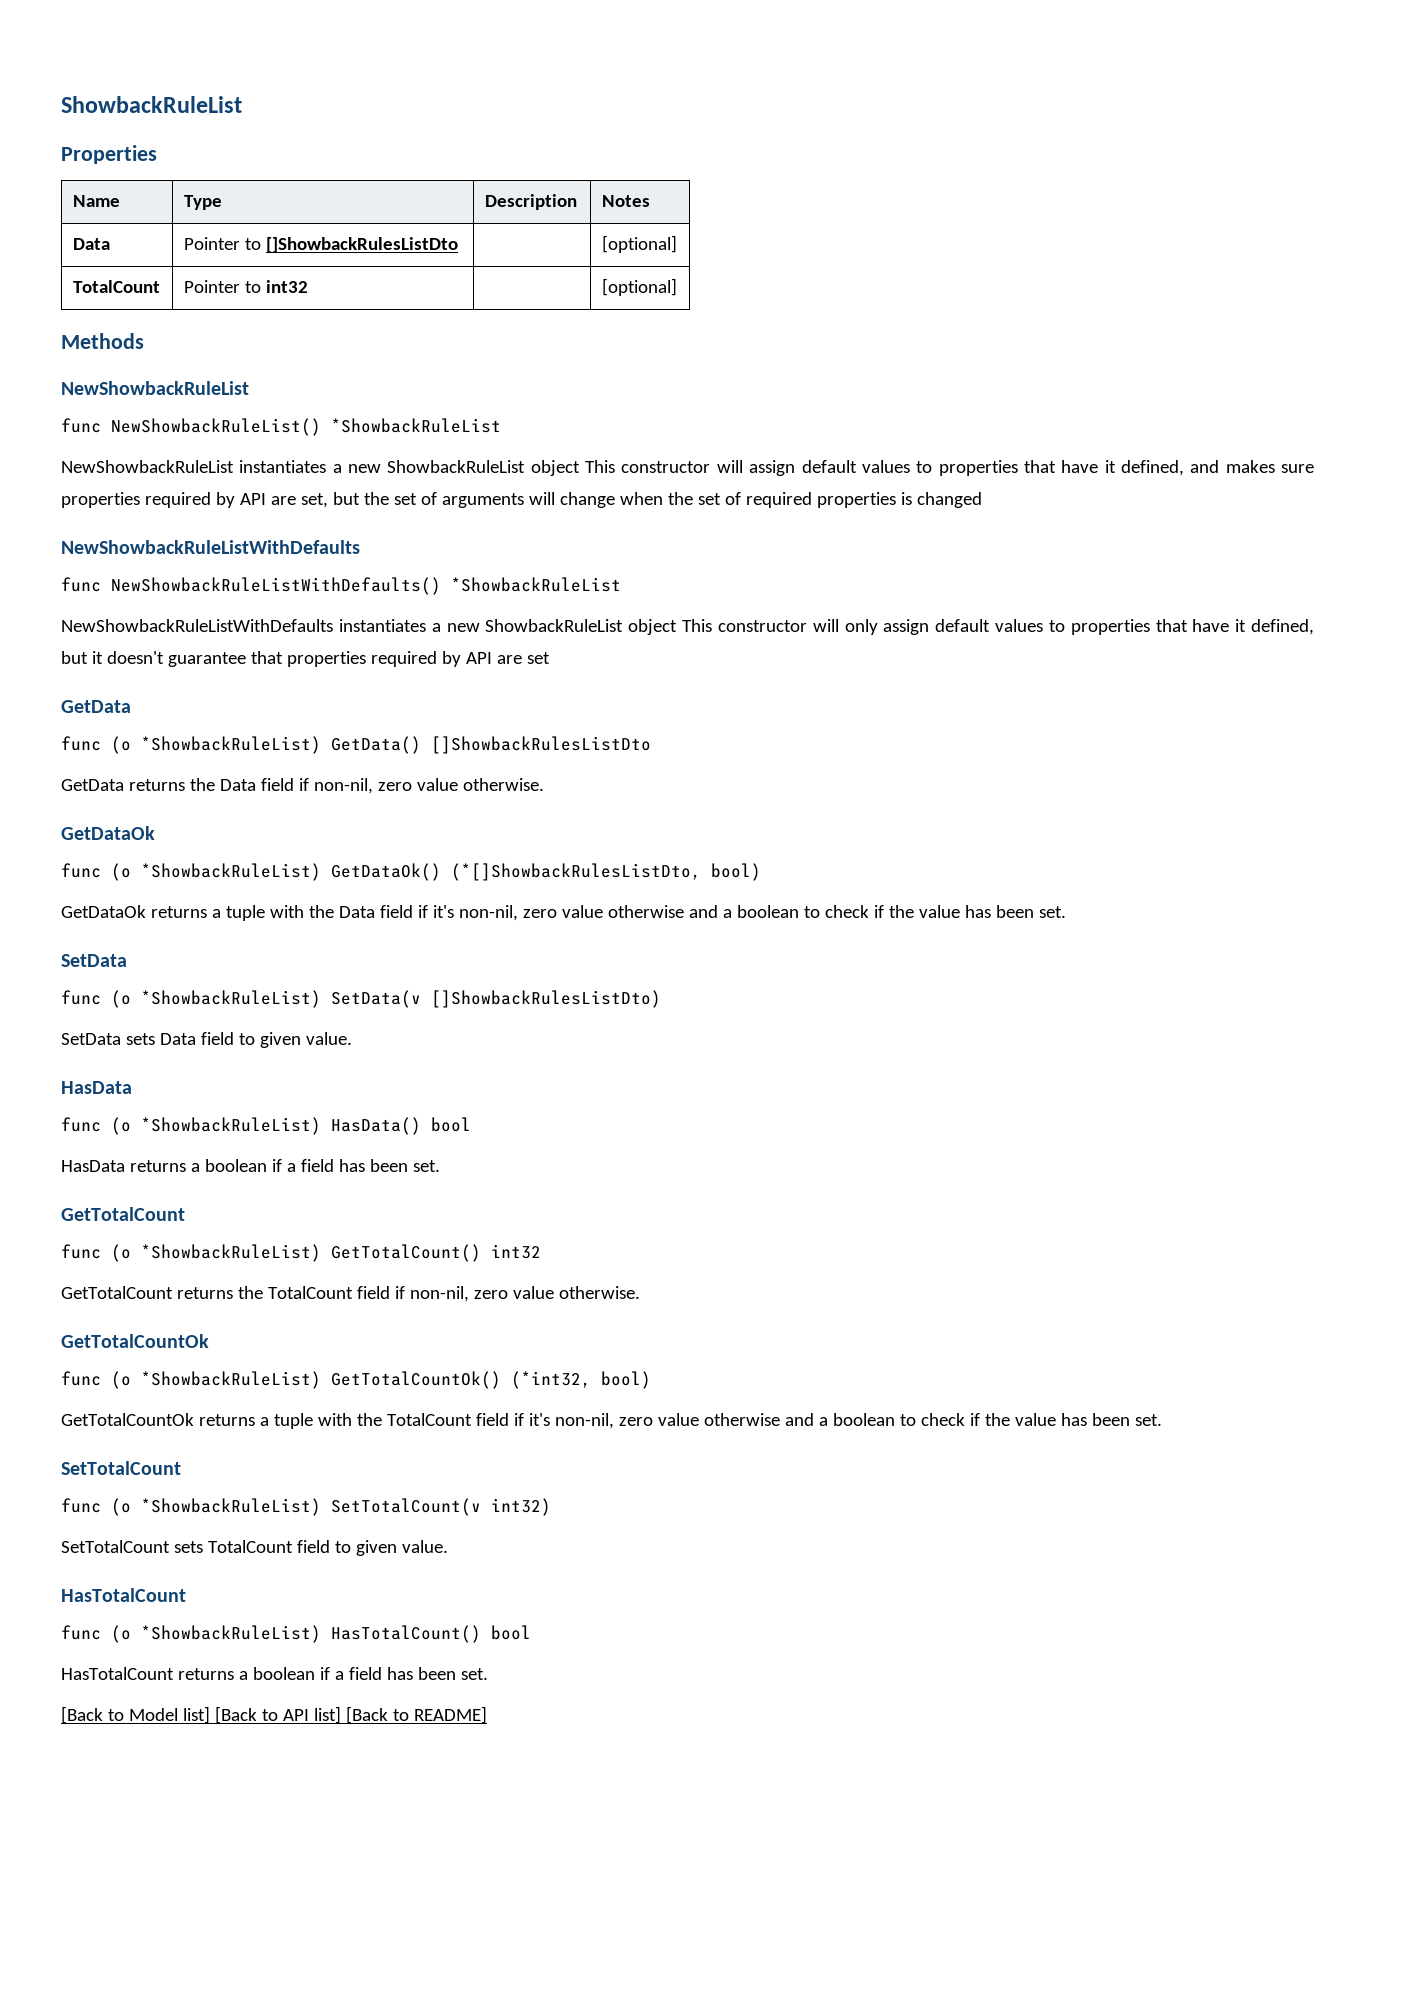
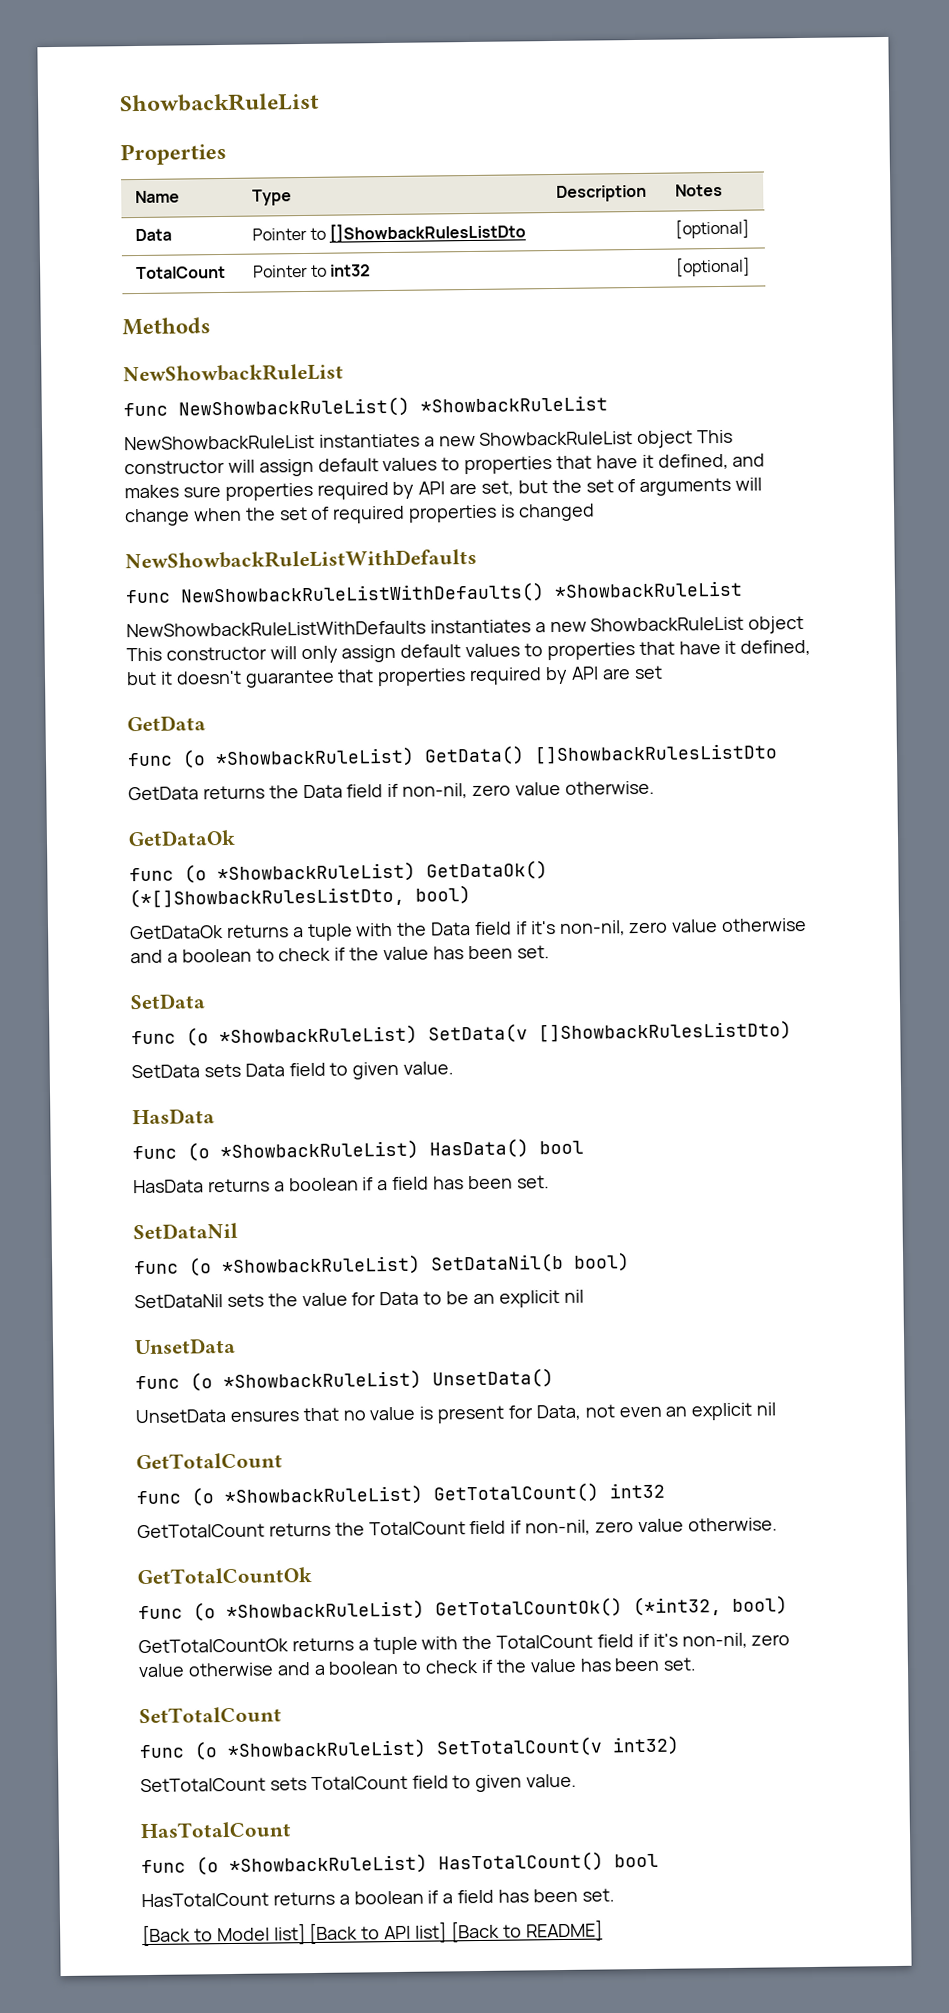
  HasData returns a boolean if a field has been set.
+ SetDataNil
+ func (o *ShowbackRuleList) SetDataNil(b bool)
+ SetDataNil sets the value for Data to be an explicit nil
+ UnsetData
+ func (o *ShowbackRuleList) UnsetData()
+ UnsetData ensures that no value is present for Data, not even an explicit nil

